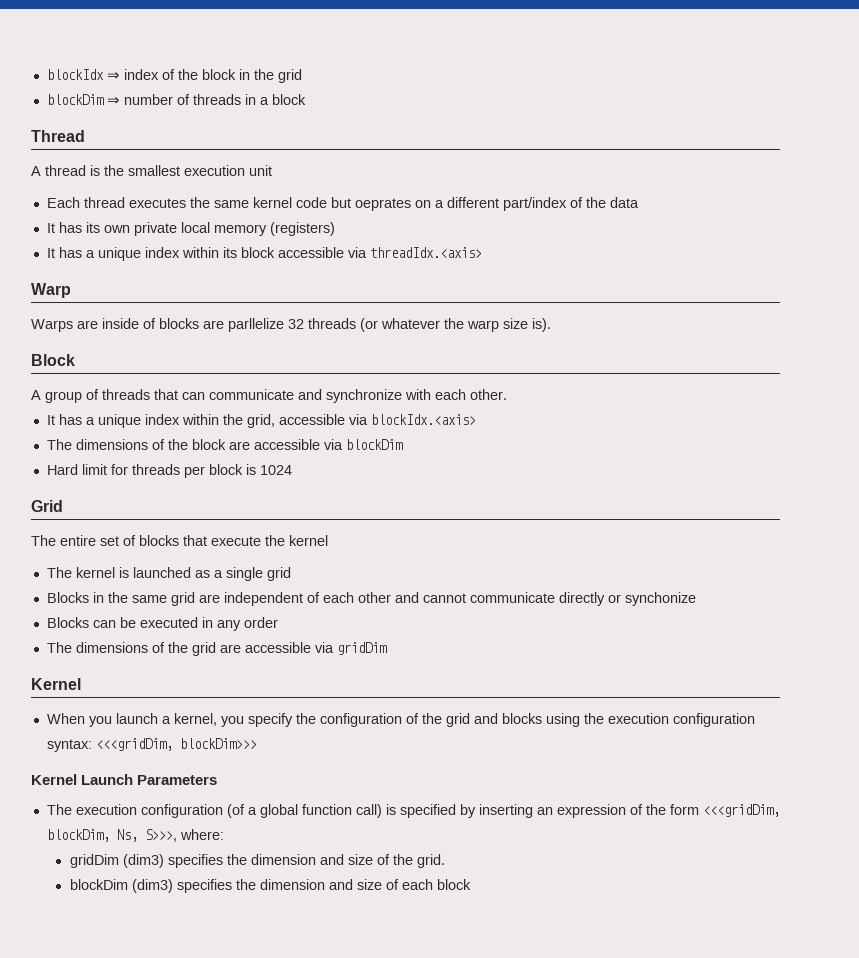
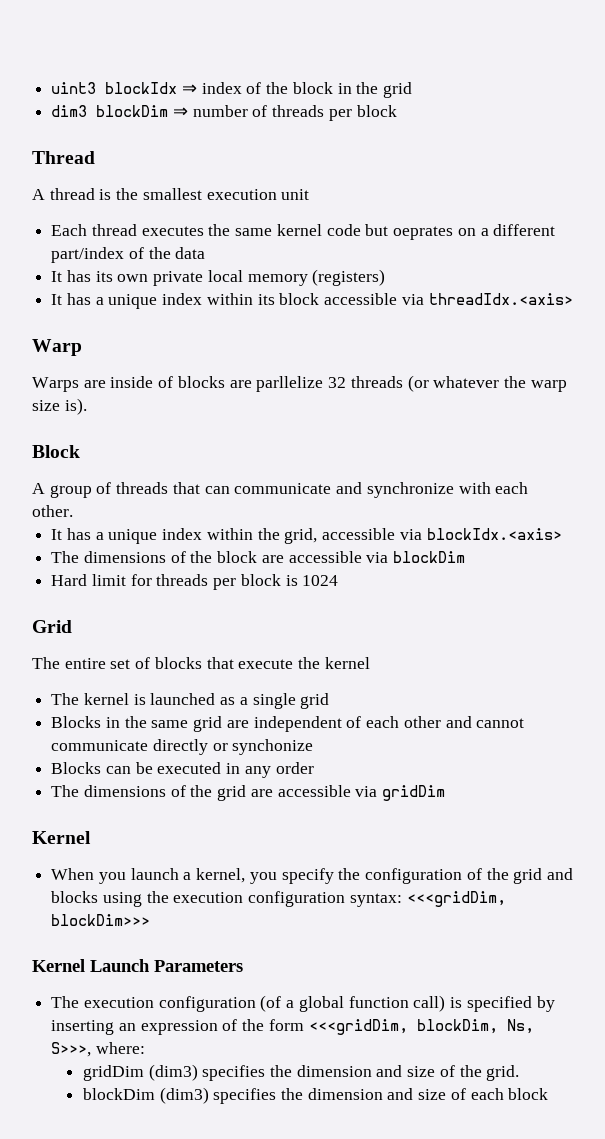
- blockIdx ⇒ index of the block in the grid
+ uint3 blockIdx ⇒ index of the block in the grid
- blockDim ⇒ number of threads in a block
+ dim3 blockDim ⇒ number of threads per block

